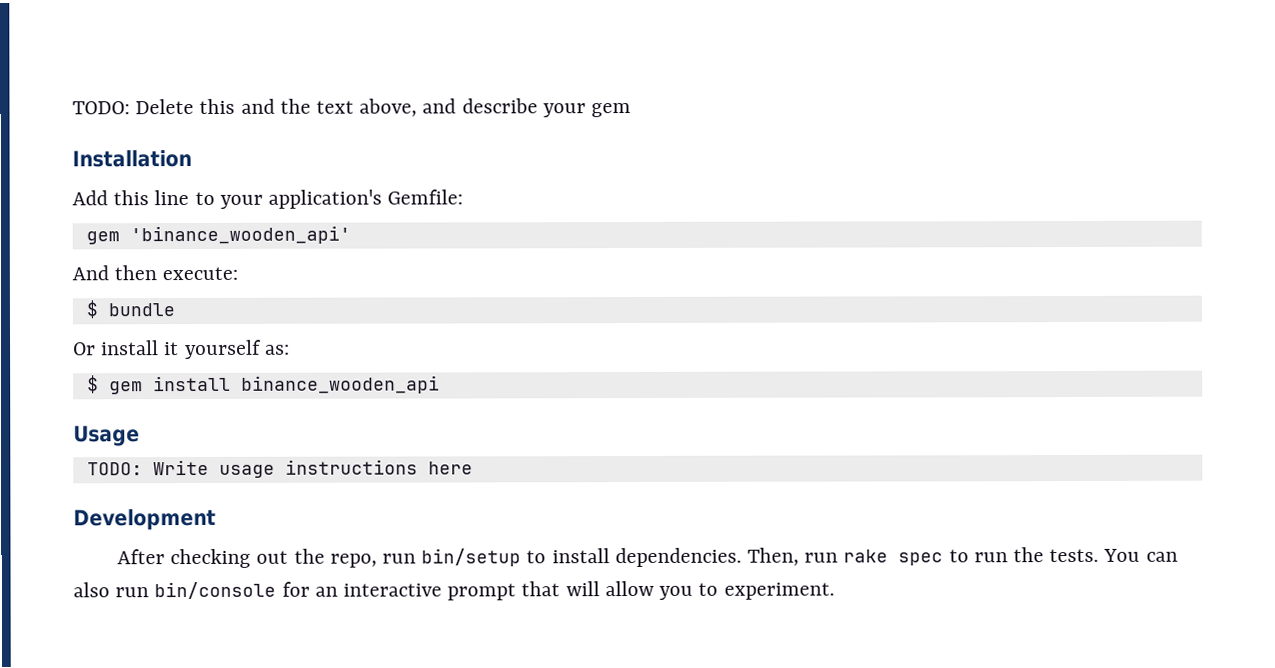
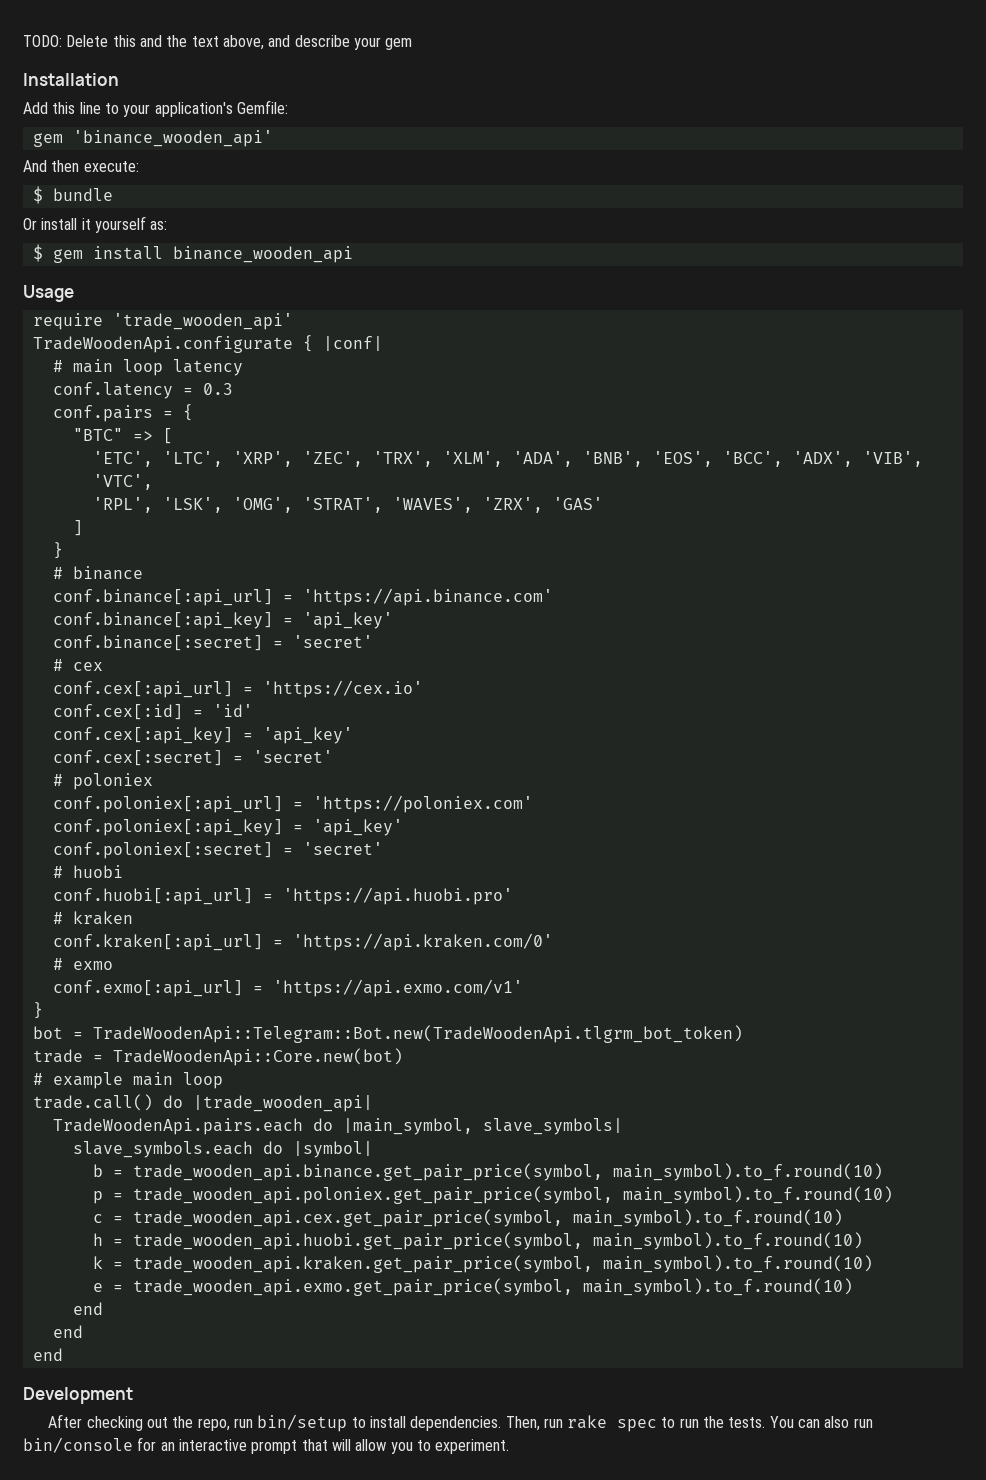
- TODO: Write usage instructions here
+ require 'trade_wooden_api'
+ TradeWoodenApi.configurate { |conf|
+ # main loop latency
+ conf.latency = 0.3
+ conf.pairs = {
+ "BTC" => [
+ 'ETC', 'LTC', 'XRP', 'ZEC', 'TRX', 'XLM', 'ADA', 'BNB', 'EOS', 'BCC', 'ADX', 'VIB', 'VTC',
+ 'RPL', 'LSK', 'OMG', 'STRAT', 'WAVES', 'ZRX', 'GAS'
+ ]
+ }
+ # binance
+ conf.binance[:api_url] = 'https://api.binance.com'
+ conf.binance[:api_key] = 'api_key'
+ conf.binance[:secret] = 'secret'
+ # cex
+ conf.cex[:api_url] = 'https://cex.io'
+ conf.cex[:id] = 'id'
+ conf.cex[:api_key] = 'api_key'
+ conf.cex[:secret] = 'secret'
+ # poloniex
+ conf.poloniex[:api_url] = 'https://poloniex.com'
+ conf.poloniex[:api_key] = 'api_key'
+ conf.poloniex[:secret] = 'secret'
+ # huobi
+ conf.huobi[:api_url] = 'https://api.huobi.pro'
+ # kraken
+ conf.kraken[:api_url] = 'https://api.kraken.com/0'
+ # exmo
+ conf.exmo[:api_url] = 'https://api.exmo.com/v1'
+ }
+ bot = TradeWoodenApi::Telegram::Bot.new(TradeWoodenApi.tlgrm_bot_token)
+ trade = TradeWoodenApi::Core.new(bot)
+ # example main loop
+ trade.call() do |trade_wooden_api|
+ TradeWoodenApi.pairs.each do |main_symbol, slave_symbols|
+ slave_symbols.each do |symbol|
+ b = trade_wooden_api.binance.get_pair_price(symbol, main_symbol).to_f.round(10)
+ p = trade_wooden_api.poloniex.get_pair_price(symbol, main_symbol).to_f.round(10)
+ c = trade_wooden_api.cex.get_pair_price(symbol, main_symbol).to_f.round(10)
+ h = trade_wooden_api.huobi.get_pair_price(symbol, main_symbol).to_f.round(10)
+ k = trade_wooden_api.kraken.get_pair_price(symbol, main_symbol).to_f.round(10)
+ e = trade_wooden_api.exmo.get_pair_price(symbol, main_symbol).to_f.round(10)
+ end
+ end
+ end

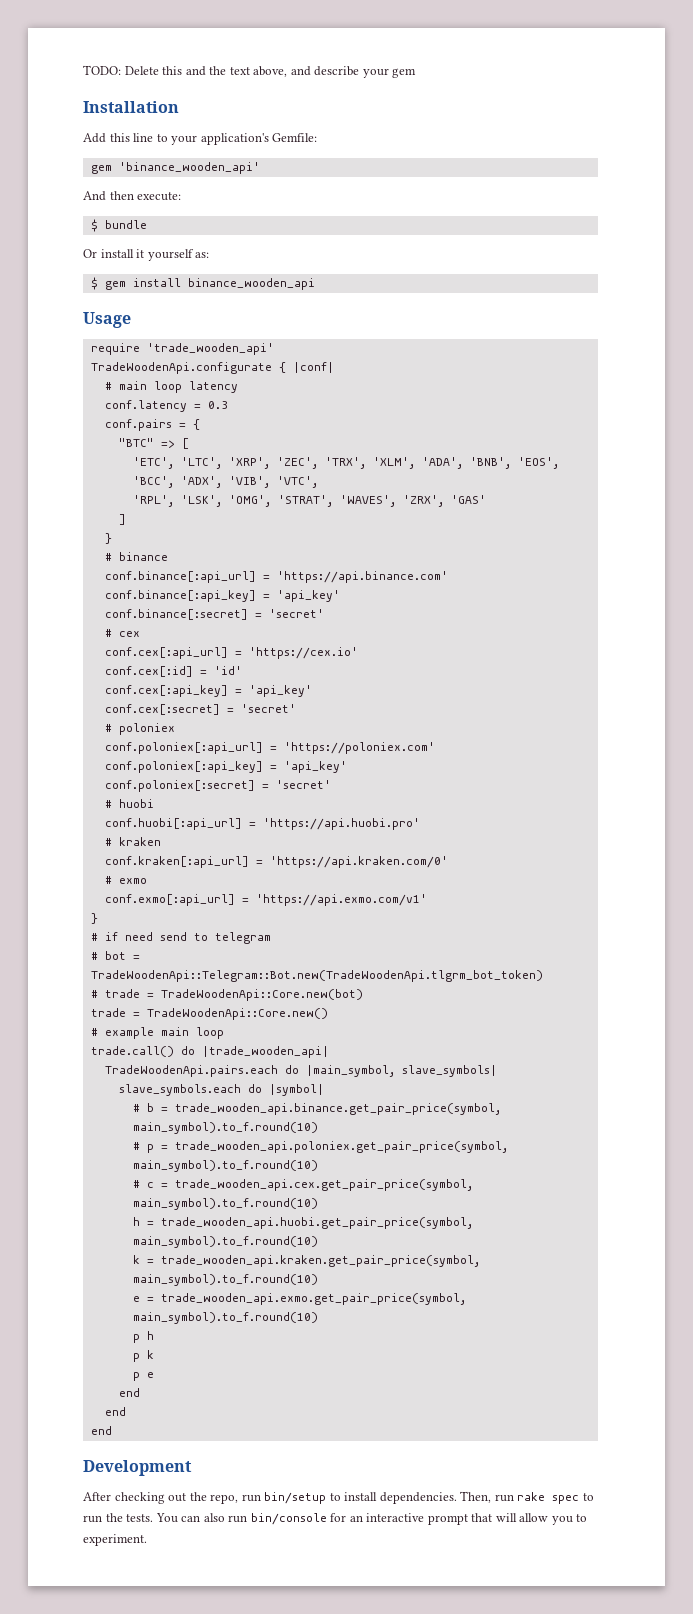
- bot = TradeWoodenApi::Telegram::Bot.new(TradeWoodenApi.tlgrm_bot_token)
+ # if need send to telegram
+ # bot = TradeWoodenApi::Telegram::Bot.new(TradeWoodenApi.tlgrm_bot_token)
- trade = TradeWoodenApi::Core.new(bot)
+ # trade = TradeWoodenApi::Core.new(bot)
+ trade = TradeWoodenApi::Core.new()
- b = trade_wooden_api.binance.get_pair_price(symbol, main_symbol).to_f.round(10)
+ # b = trade_wooden_api.binance.get_pair_price(symbol, main_symbol).to_f.round(10)
- p = trade_wooden_api.poloniex.get_pair_price(symbol, main_symbol).to_f.round(10)
+ # p = trade_wooden_api.poloniex.get_pair_price(symbol, main_symbol).to_f.round(10)
- c = trade_wooden_api.cex.get_pair_price(symbol, main_symbol).to_f.round(10)
+ # c = trade_wooden_api.cex.get_pair_price(symbol, main_symbol).to_f.round(10)
+ p h
+ p k
+ p e

